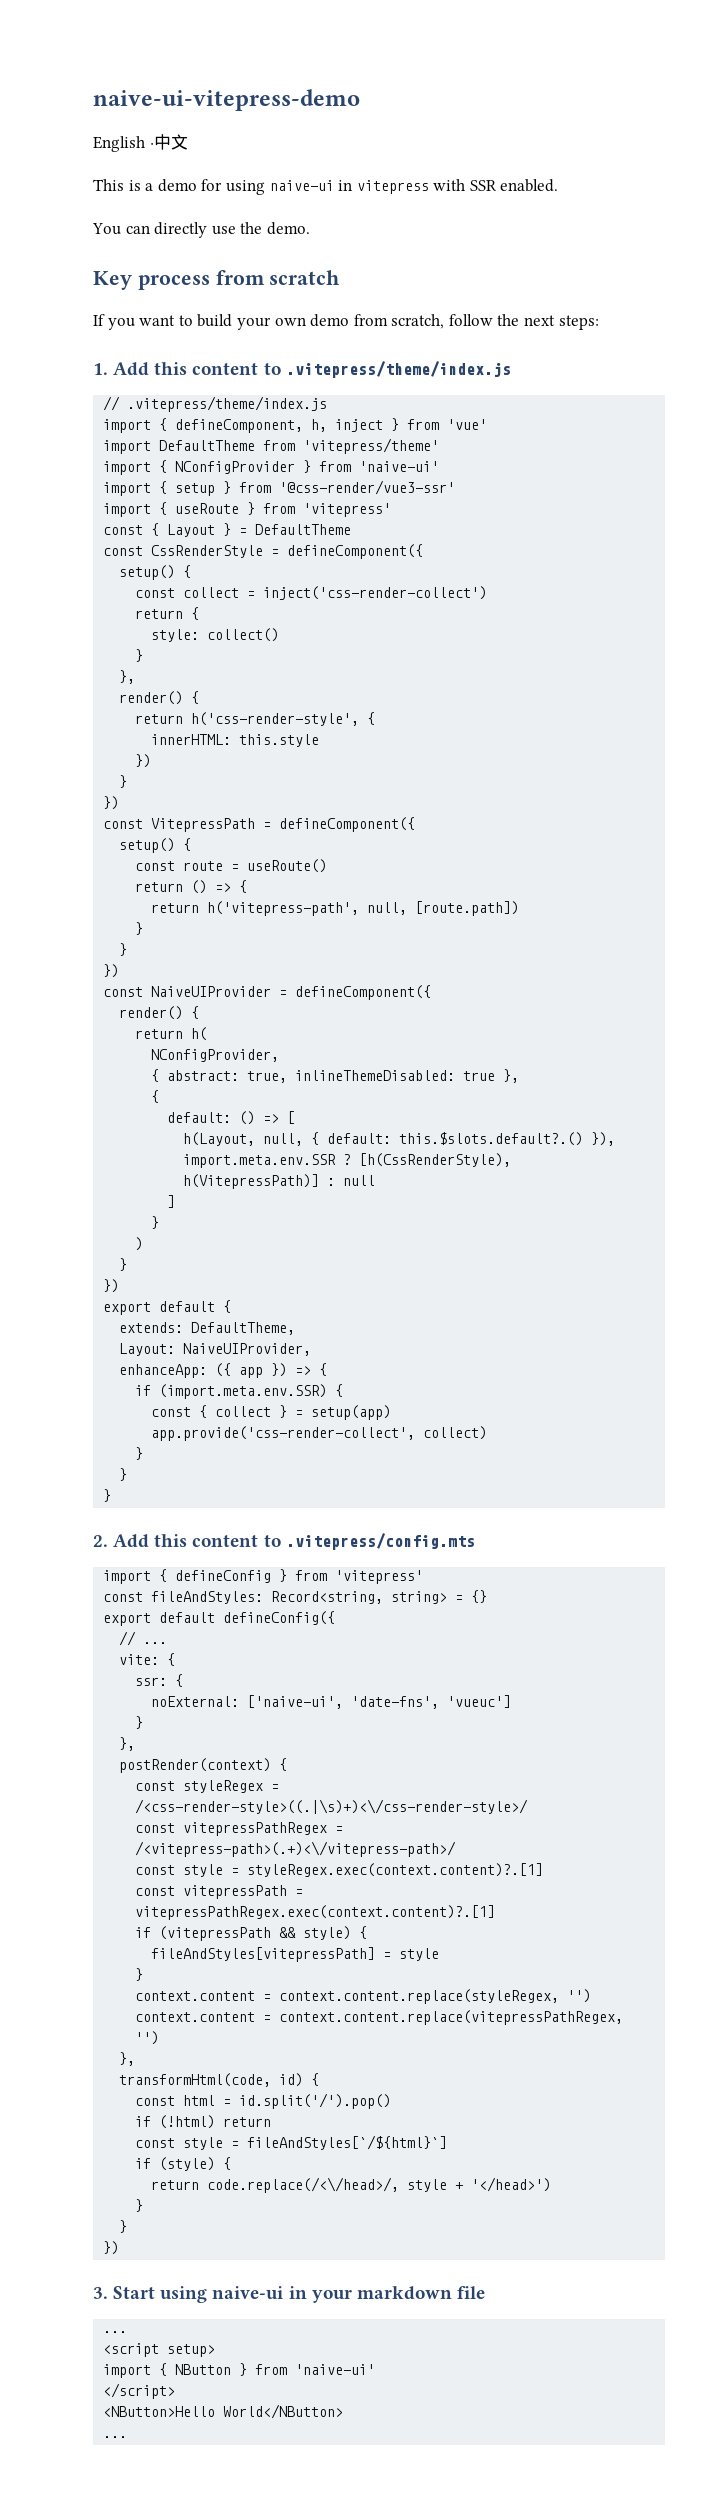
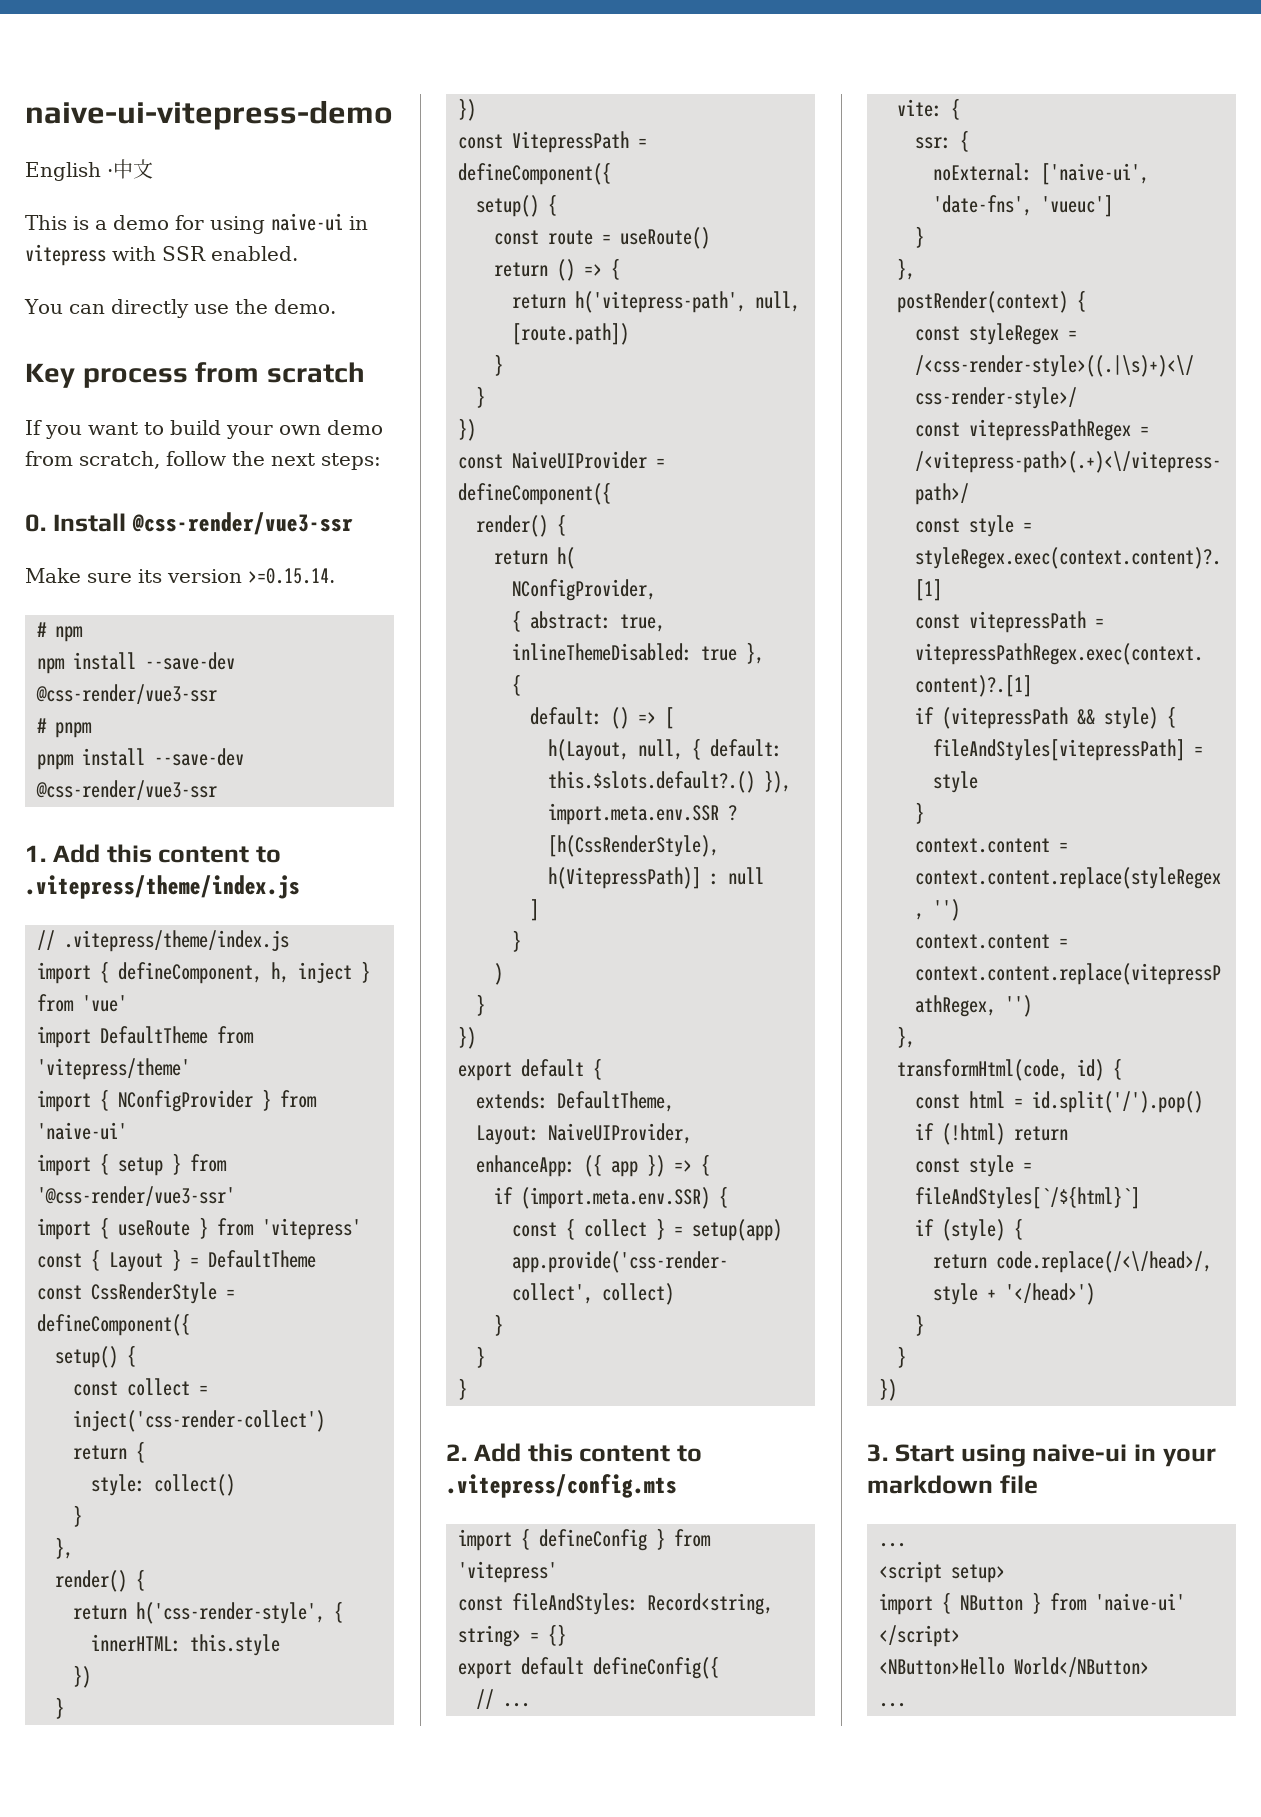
+ 0. Install @css-render/vue3-ssr
+ Make sure its version >=0.15.14.
+ # npm
+ npm install --save-dev @css-render/vue3-ssr
+ # pnpm
+ pnpm install --save-dev @css-render/vue3-ssr

